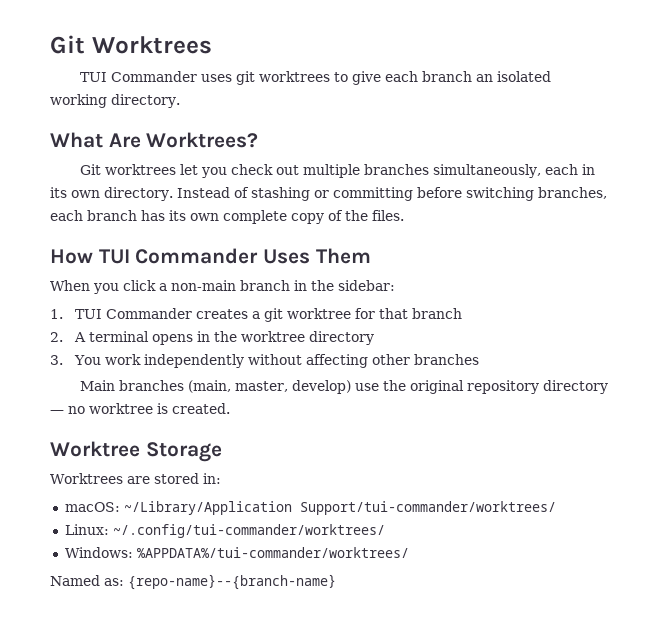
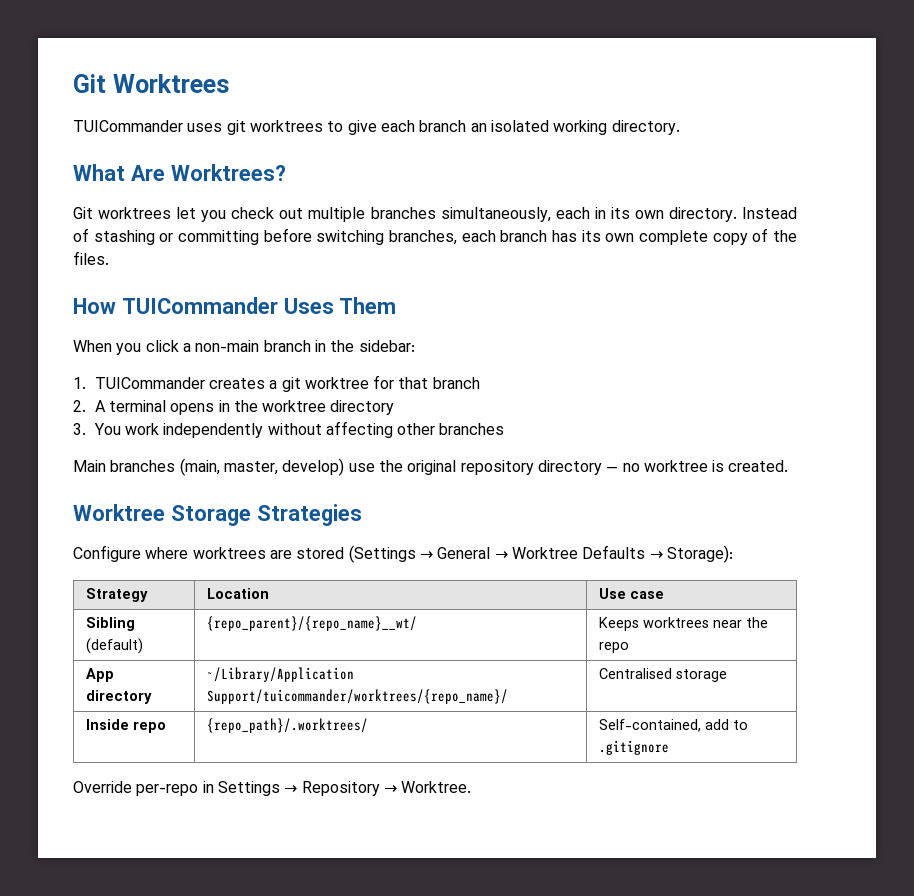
- TUI Commander uses git worktrees to give each branch an isolated working directory.
+ TUICommander uses git worktrees to give each branch an isolated working directory.
- How TUI Commander Uses Them
+ How TUICommander Uses Them
- 1. TUI Commander creates a git worktree for that branch
+ 1. TUICommander creates a git worktree for that branch
- Worktree Storage
- Worktrees are stored in:
- macOS: ~/Library/Application Support/tui-commander/worktrees/
- Linux: ~/.config/tui-commander/worktrees/
- Windows: %APPDATA%/tui-commander/worktrees/
- Named as: {repo-name}--{branch-name}
+ Worktree Storage Strategies
+ Configure where worktrees are stored (Settings → General → Worktree Defaults → Storage):
+ Strategy | Location | Use case
+ Sibling (default) | {repo_parent}/{repo_name}__wt/ | Keeps worktrees near the repo
+ App directory | ~/Library/Application Support/tuicommander/worktrees/{repo_name}/ | Centralised storage
+ Inside repo | {repo_path}/.worktrees/ | Self-contained, add to .gitignore
+ Override per-repo in Settings → Repository → Worktree.

